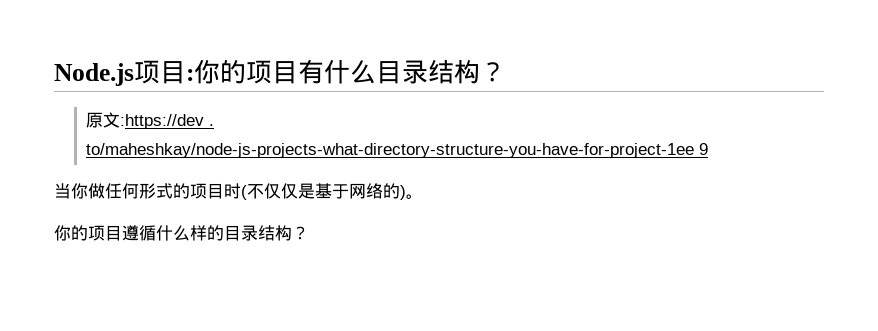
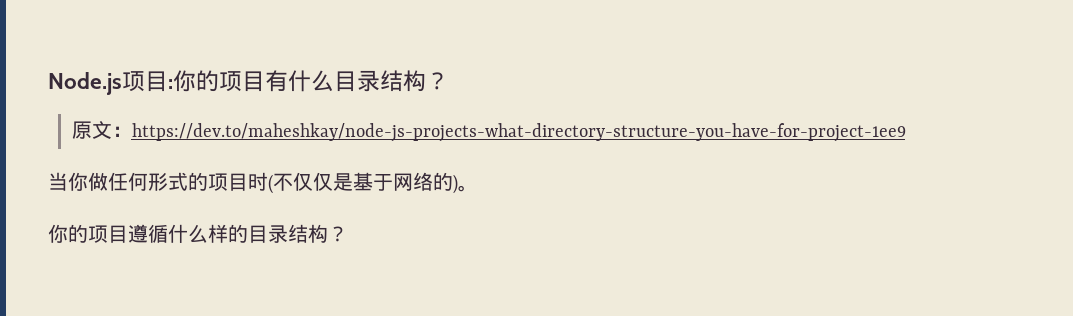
- 原文:https://dev . to/maheshkay/node-js-projects-what-directory-structure-you-have-for-project-1ee 9
+ 原文：https://dev.to/maheshkay/node-js-projects-what-directory-structure-you-have-for-project-1ee9

